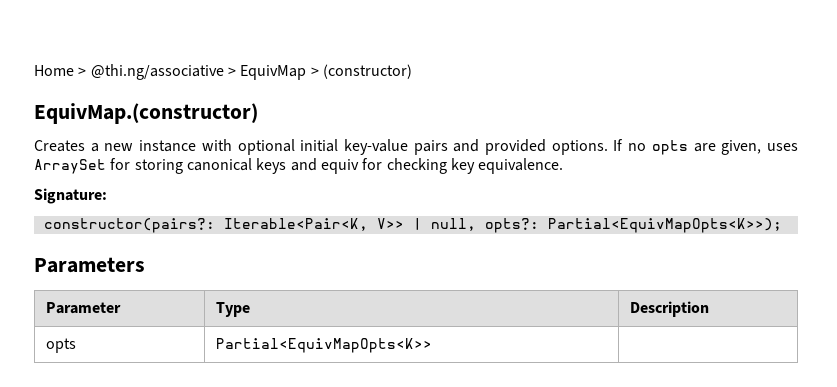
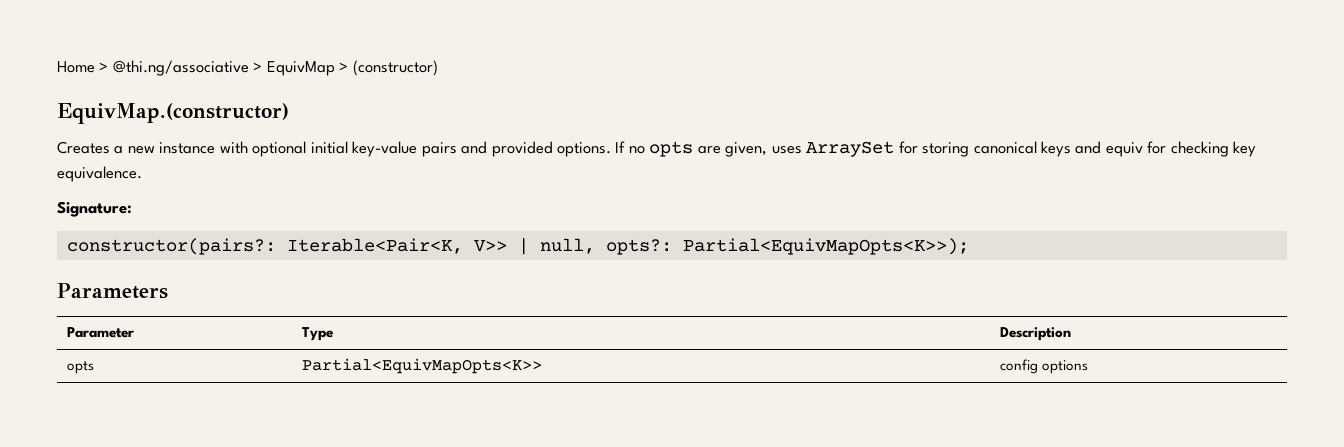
- opts | Partial<EquivMapOpts<K>> |
+ opts | Partial<EquivMapOpts<K>> | config options

